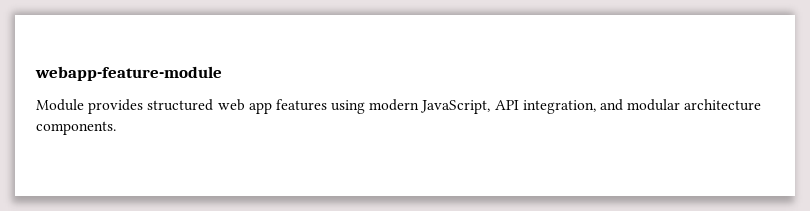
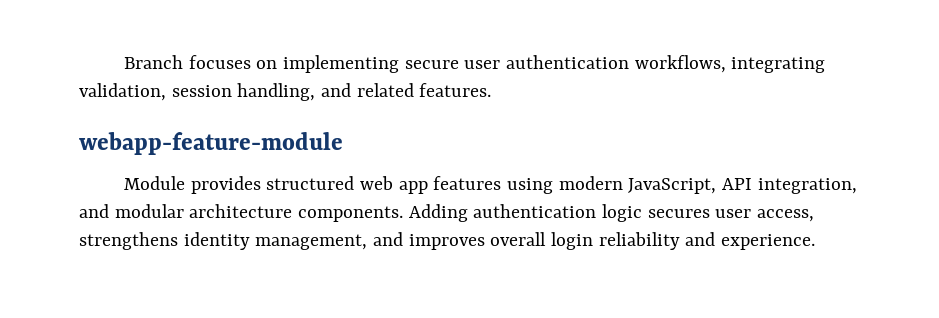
+ Branch focuses on implementing secure user authentication workflows, integrating validation, session handling, and related features.
+ Adding authentication logic secures user access, strengthens identity management, and improves overall login reliability and experience.

